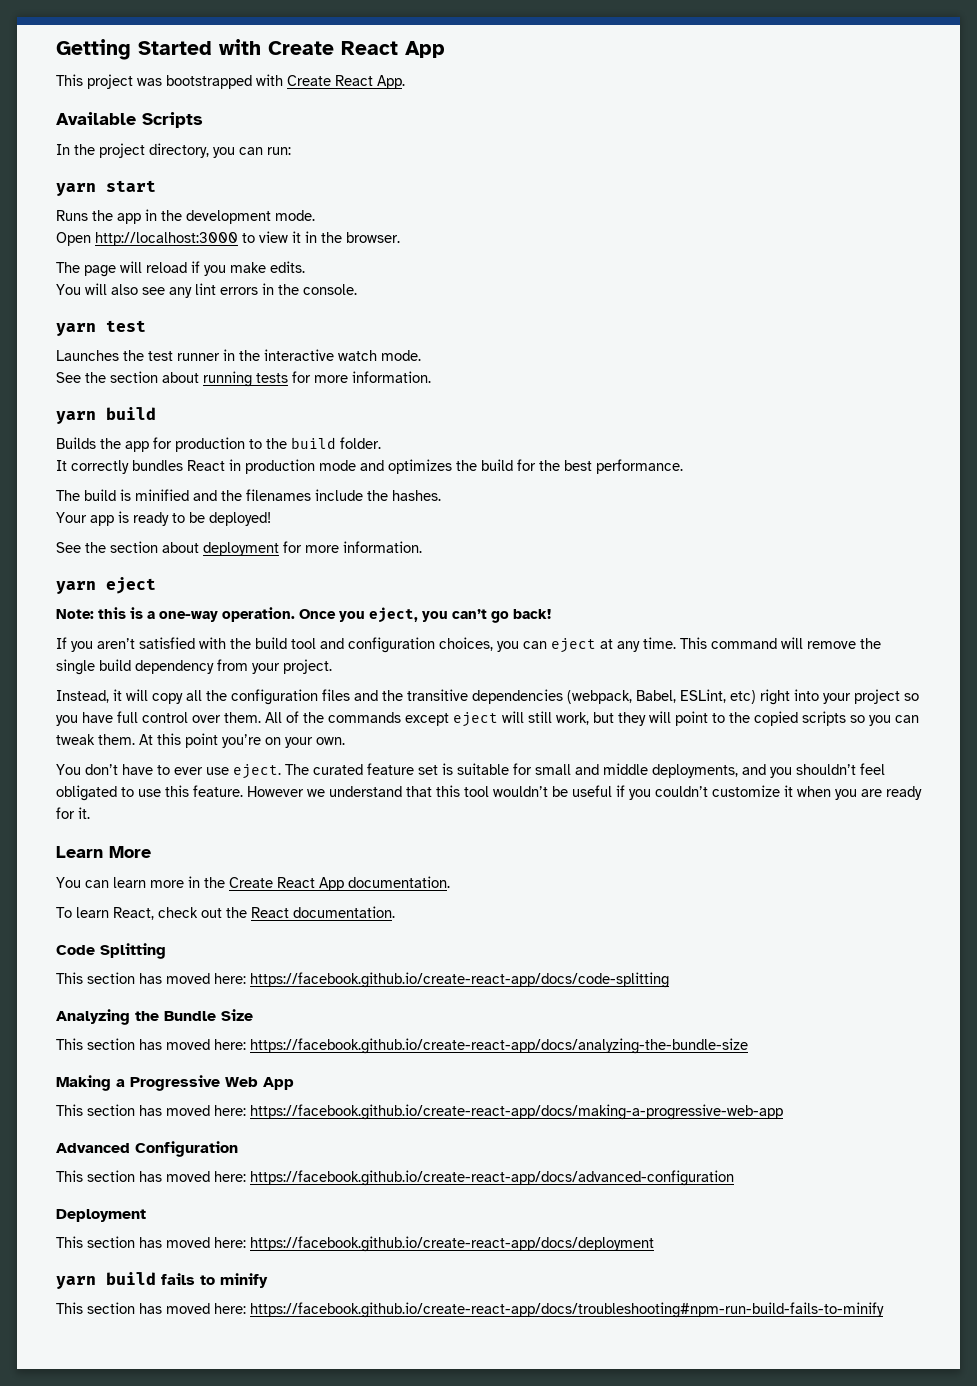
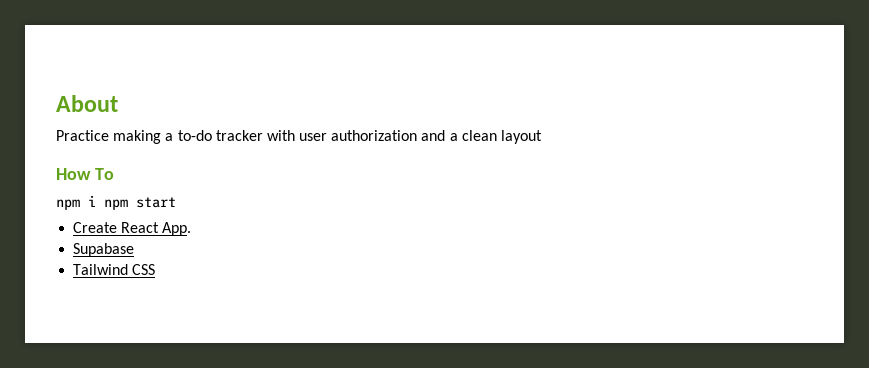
- Getting Started with Create React App
- This project was bootstrapped with Create React App.
- Available Scripts
- In the project directory, you can run:
- yarn start
- Runs the app in the development mode.
- Open http://localhost:3000 to view it in the browser.
- The page will reload if you make edits.
- You will also see any lint errors in the console.
- yarn test
- Launches the test runner in the interactive watch mode.
- See the section about running tests for more information.
- yarn build
- Builds the app for production to the build folder.
- It correctly bundles React in production mode and optimizes the build for the best performance.
- The build is minified and the filenames include the hashes.
- Your app is ready to be deployed!
- See the section about deployment for more information.
- yarn eject
- Note: this is a one-way operation. Once you eject, you can’t go back!
- If you aren’t satisfied with the build tool and configuration choices, you can eject at any time. This command will remove the single build dependency from your project.
- Instead, it will copy all the configuration files and the transitive dependencies (webpack, Babel, ESLint, etc) right into your project so you have full control over them. All of the commands except eject will still work, but they will point to the copied scripts so you can tweak them. At this point you’re on your own.
- You don’t have to ever use eject. The curated feature set is suitable for small and middle deployments, and you shouldn’t feel obligated to use this feature. However we understand that this tool wouldn’t be useful if you couldn’t customize it when you are ready for it.
- Learn More
- You can learn more in the Create React App documentation.
- To learn React, check out the React documentation.
- Code Splitting
- This section has moved here: https://facebook.github.io/create-react-app/docs/code-splitting
- Analyzing the Bundle Size
- This section has moved here: https://facebook.github.io/create-react-app/docs/analyzing-the-bundle-size
- Making a Progressive Web App
- This section has moved here: https://facebook.github.io/create-react-app/docs/making-a-progressive-web-app
- Advanced Configuration
- This section has moved here: https://facebook.github.io/create-react-app/docs/advanced-configuration
- Deployment
- This section has moved here: https://facebook.github.io/create-react-app/docs/deployment
- yarn build fails to minify
- This section has moved here: https://facebook.github.io/create-react-app/docs/troubleshooting#npm-run-build-fails-to-minify
+ About
+ Practice making a to-do tracker with user authorization and a clean layout
+ How To
+ npm i npm start
+ Create React App.
+ Supabase
+ Tailwind CSS

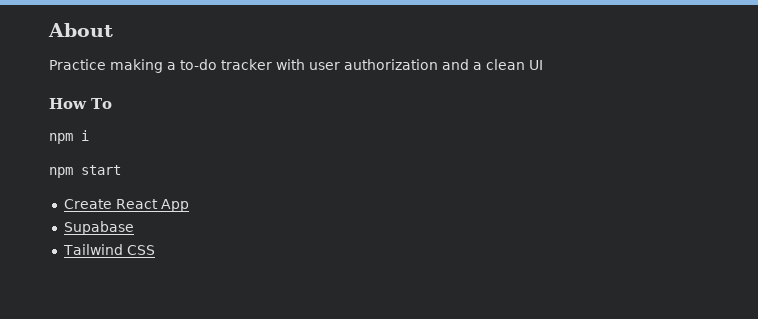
- Practice making a to-do tracker with user authorization and a clean layout
+ Practice making a to-do tracker with user authorization and a clean UI
- npm i npm start
+ npm i
+ npm start
- Create React App.
+ Create React App

